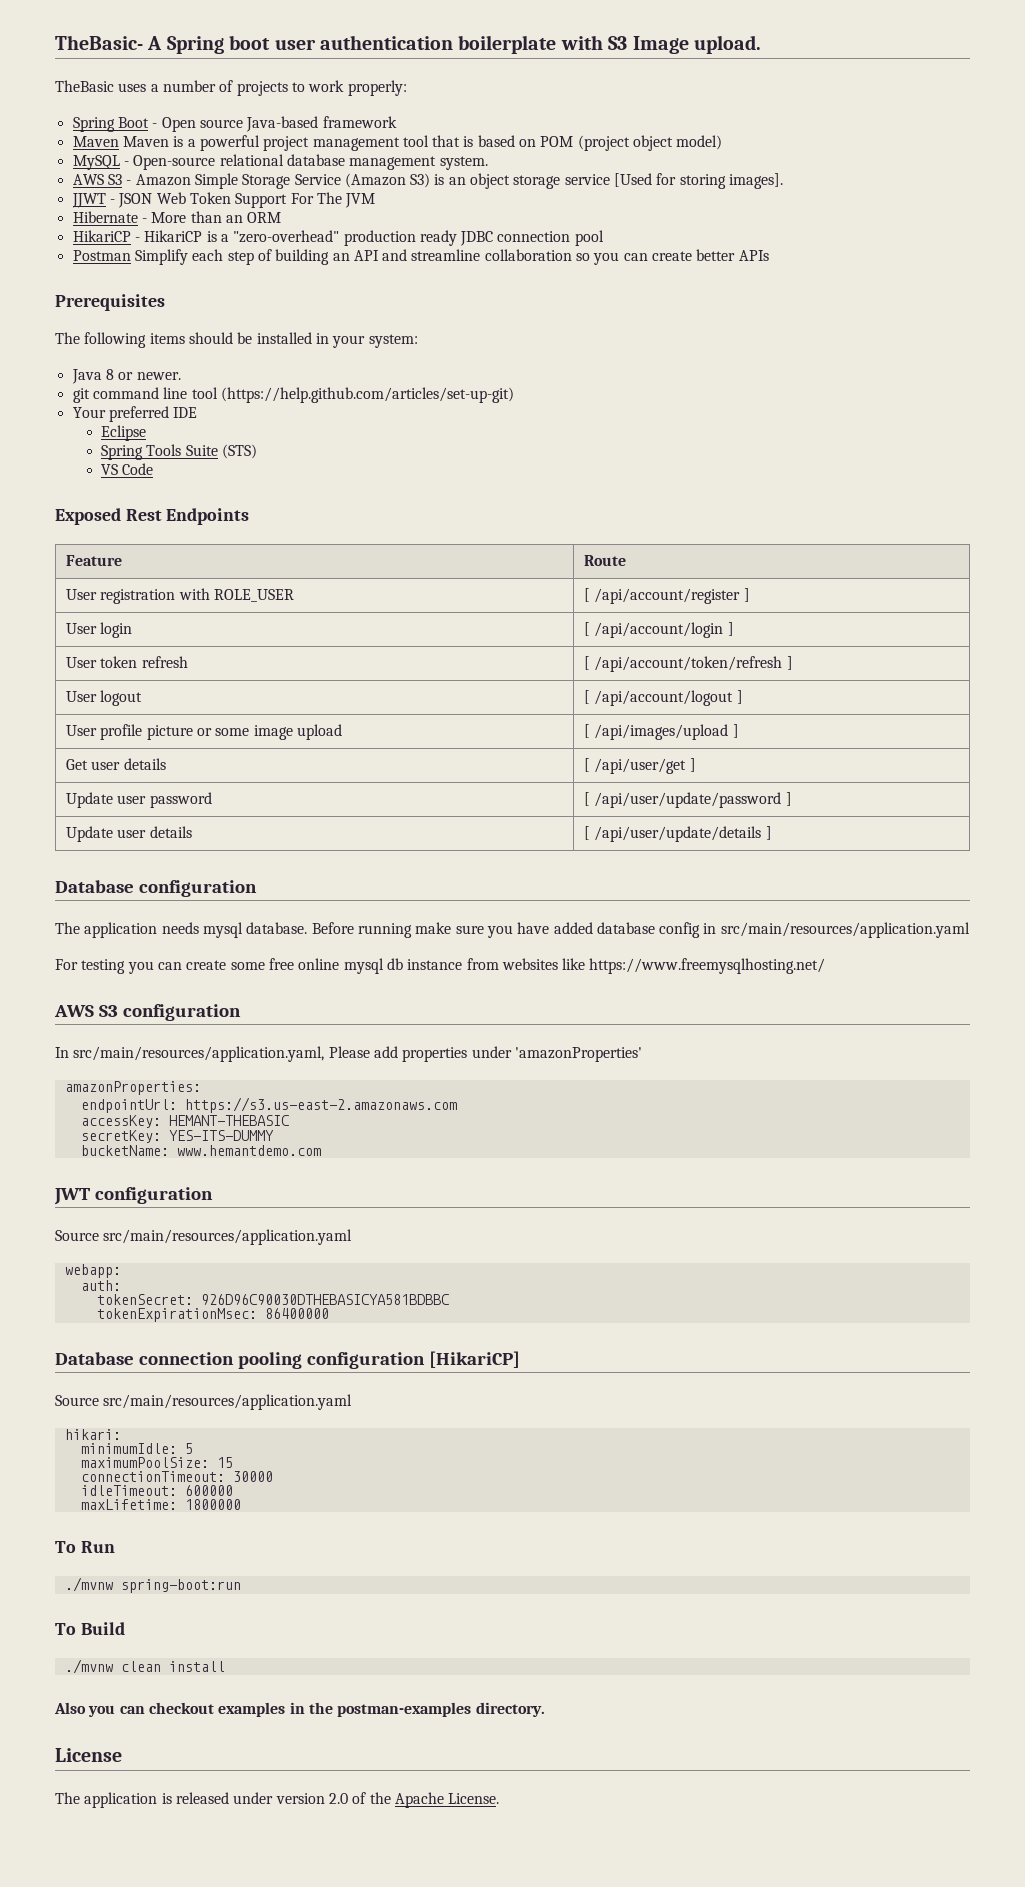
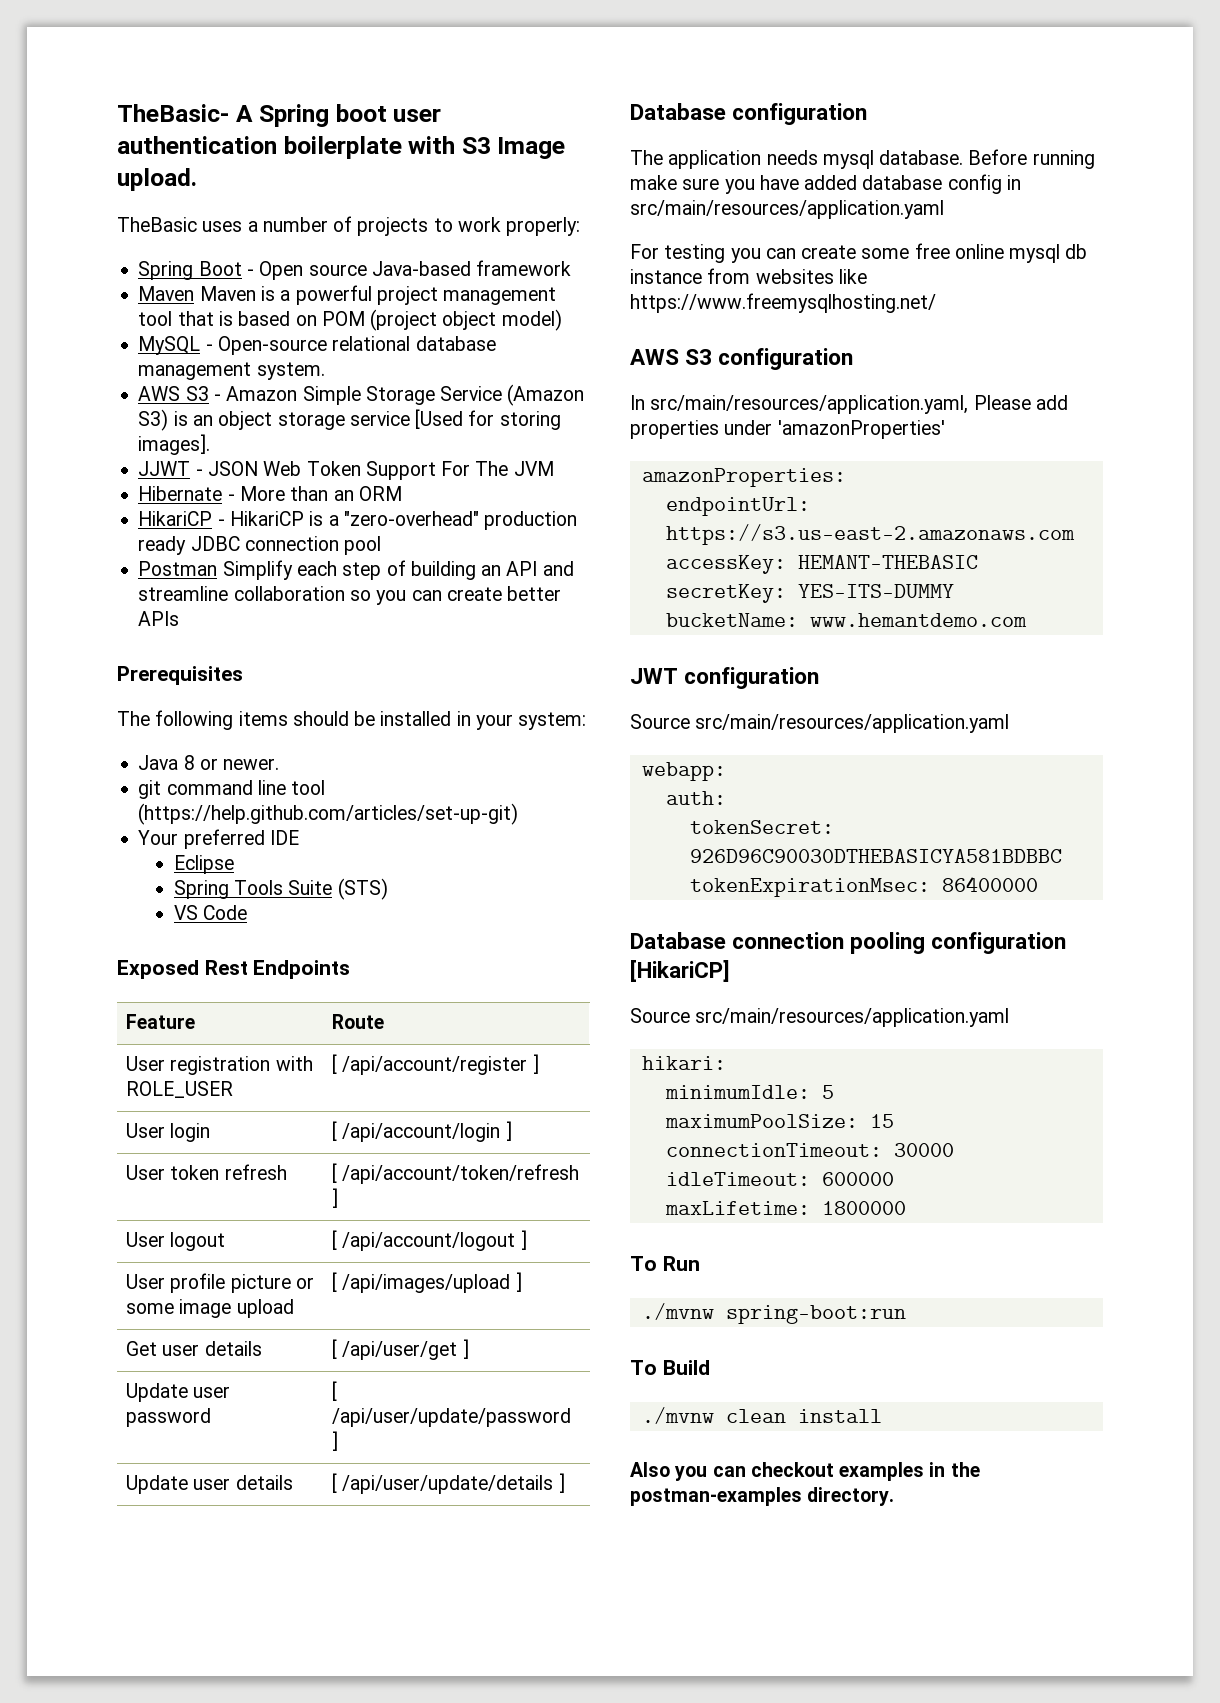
- License
- The application is released under version 2.0 of the Apache License.

